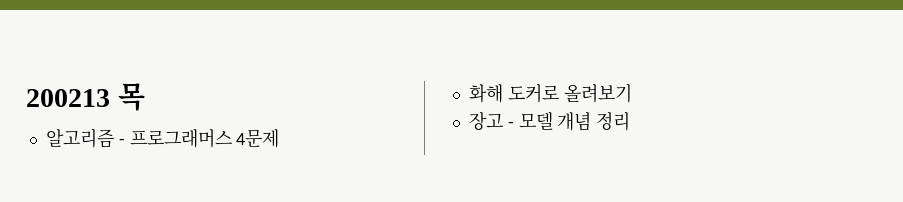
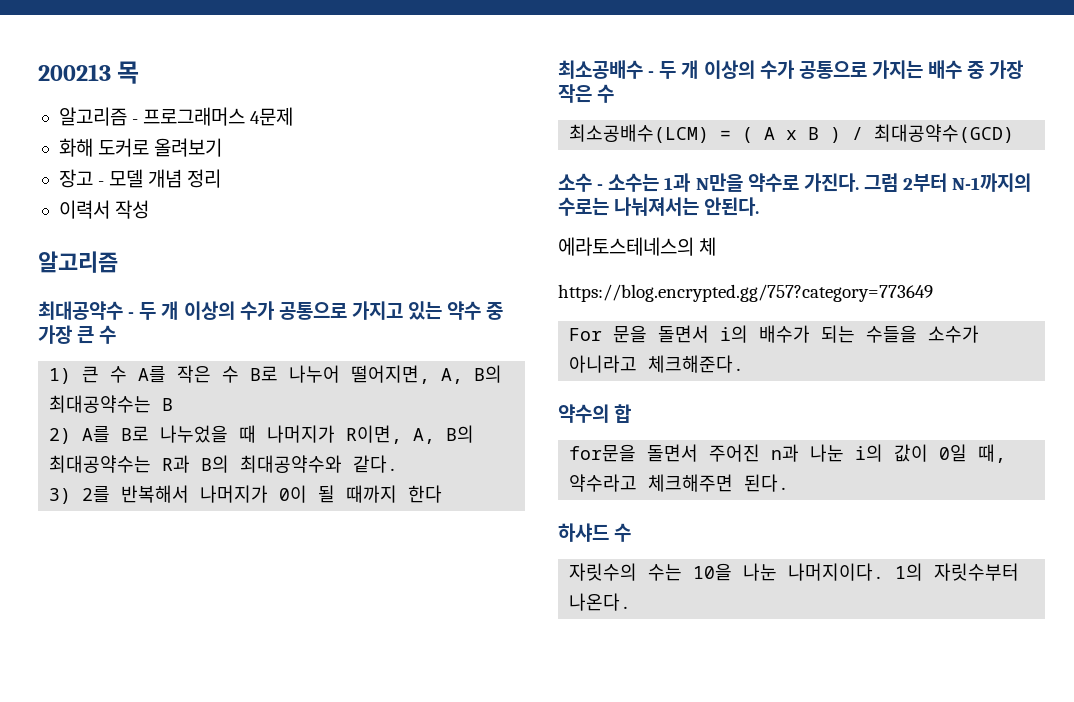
+ 이력서 작성
+ 알고리즘
+ 최대공약수 - 두 개 이상의 수가 공통으로 가지고 있는 약수 중 가장 큰 수
+ 1) 큰 수 A를 작은 수 B로 나누어 떨어지면, A, B의 최대공약수는 B
+ 2) A를 B로 나누었을 때 나머지가 R이면, A, B의 최대공약수는 R과 B의 최대공약수와 같다.
+ 3) 2를 반복해서 나머지가 0이 될 때까지 한다
+ 최소공배수 - 두 개 이상의 수가 공통으로 가지는 배수 중 가장 작은 수
+ 최소공배수(LCM) = ( A x B ) / 최대공약수(GCD)
+ 소수 - 소수는 1과 N만을 약수로 가진다. 그럼 2부터 N-1까지의 수로는 나눠져서는 안된다.
+ 에라토스테네스의 체
+ https://blog.encrypted.gg/757?category=773649
+ For 문을 돌면서 i의 배수가 되는 수들을 소수가 아니라고 체크해준다.
+ 약수의 합
+ for문을 돌면서 주어진 n과 나눈 i의 값이 0일 때, 약수라고 체크해주면 된다.
+ 하샤드 수
+ 자릿수의 수는 10을 나눈 나머지이다. 1의 자릿수부터 나온다.

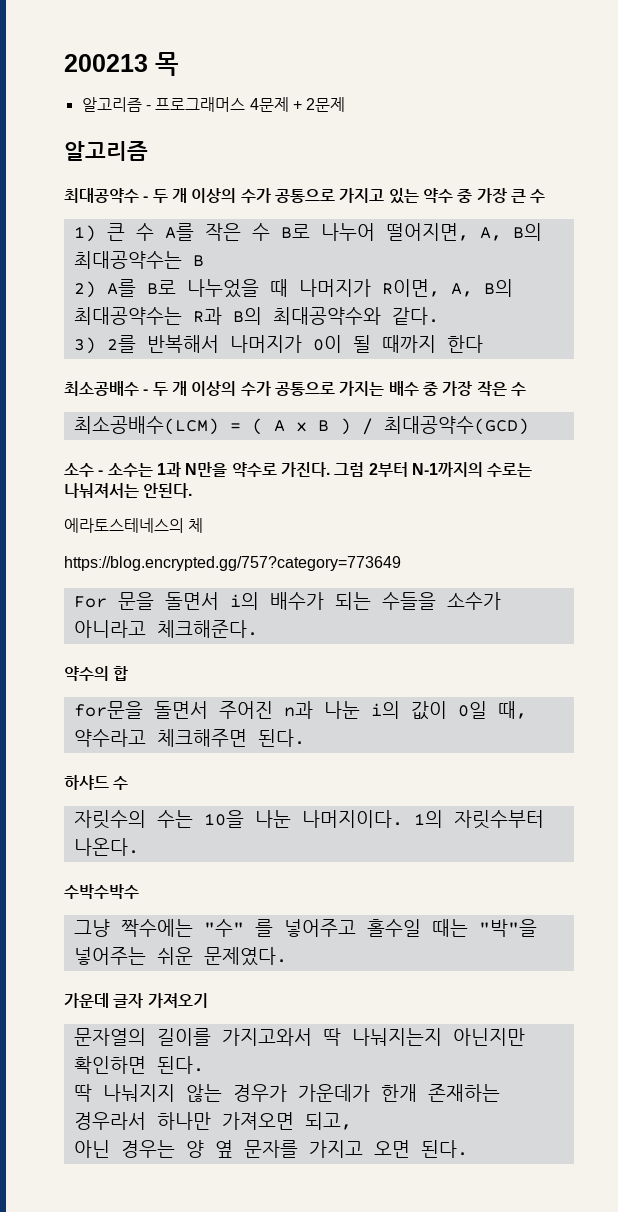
- 알고리즘 - 프로그래머스 4문제
- 화해 도커로 올려보기
- 장고 - 모델 개념 정리
- 이력서 작성
+ 알고리즘 - 프로그래머스 4문제 + 2문제
+ 수박수박수
+ 그냥 짝수에는 "수" 를 넣어주고 홀수일 때는 "박"을 넣어주는 쉬운 문제였다.
+ 가운데 글자 가져오기
+ 문자열의 길이를 가지고와서 딱 나눠지는지 아닌지만 확인하면 된다.
+ 딱 나눠지지 않는 경우가 가운데가 한개 존재하는 경우라서 하나만 가져오면 되고,
+ 아닌 경우는 양 옆 문자를 가지고 오면 된다.

